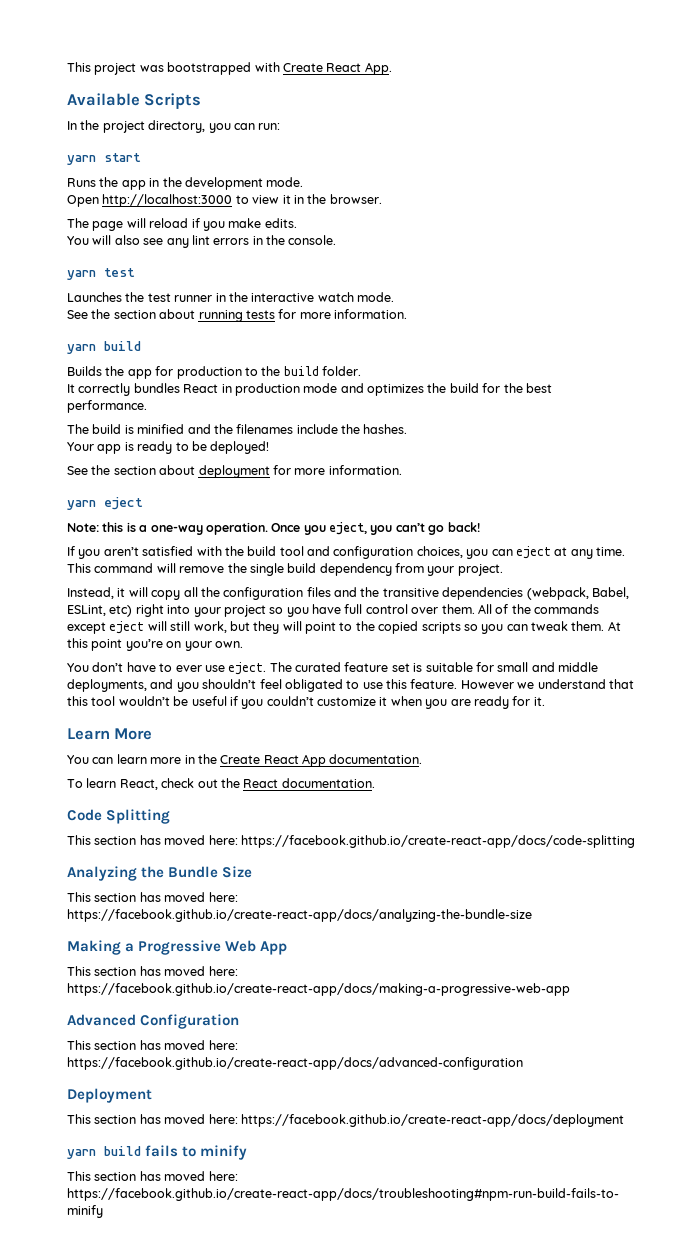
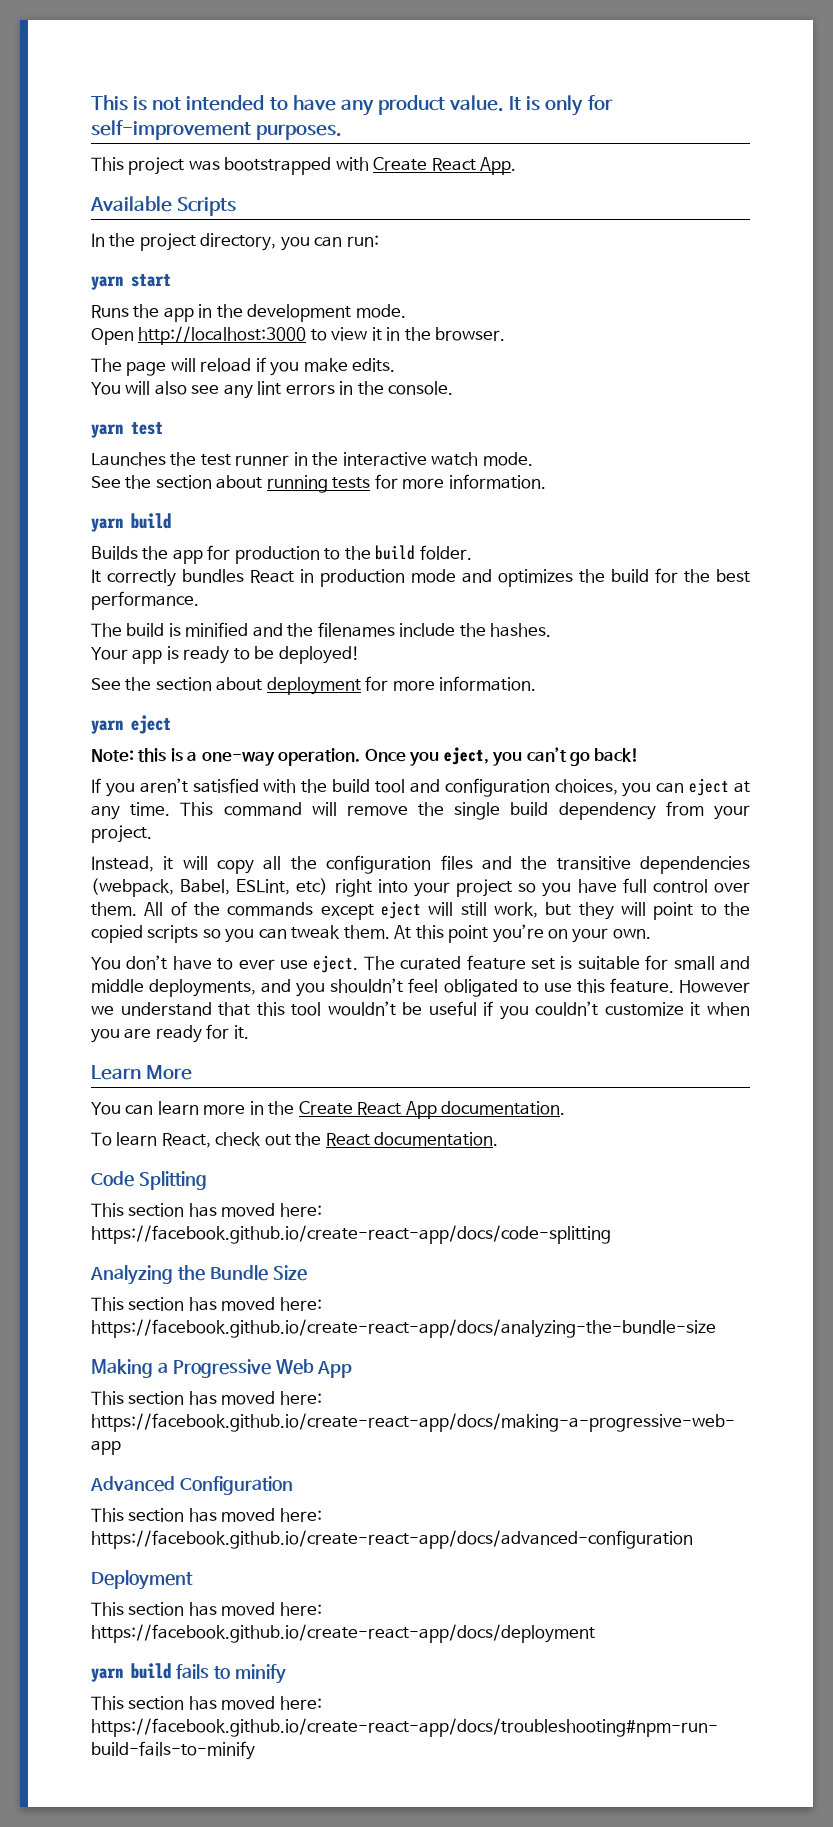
+ This is not intended to have any product value. It is only for self-improvement purposes.

